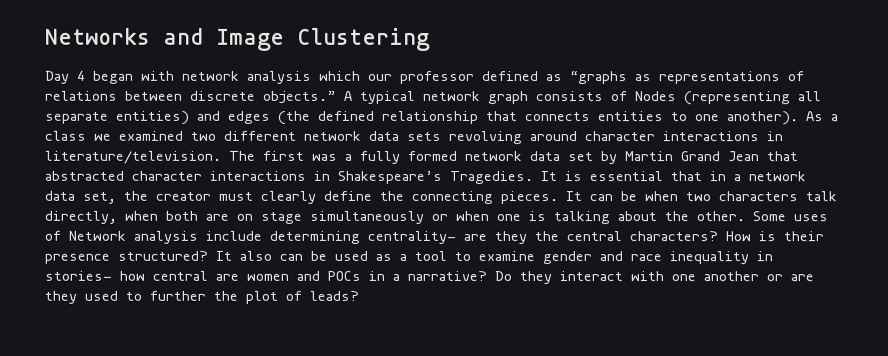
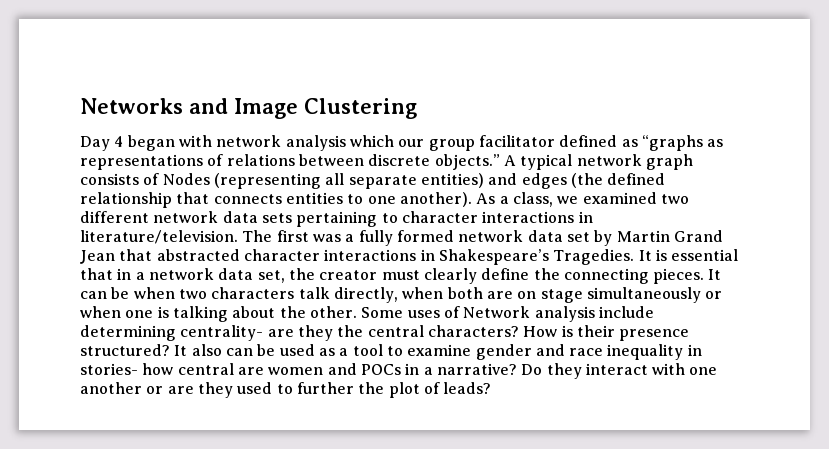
- Day 4 began with network analysis which our professor defined as “graphs as representations of relations between discrete objects.”
+ Day 4 began with network analysis which our group facilitator defined as “graphs as representations of relations between discrete objects.”
- As a class we examined two different network data sets revolving around character interactions in literature/television.
+ As a class, we examined two different network data sets pertaining to character interactions in literature/television.

